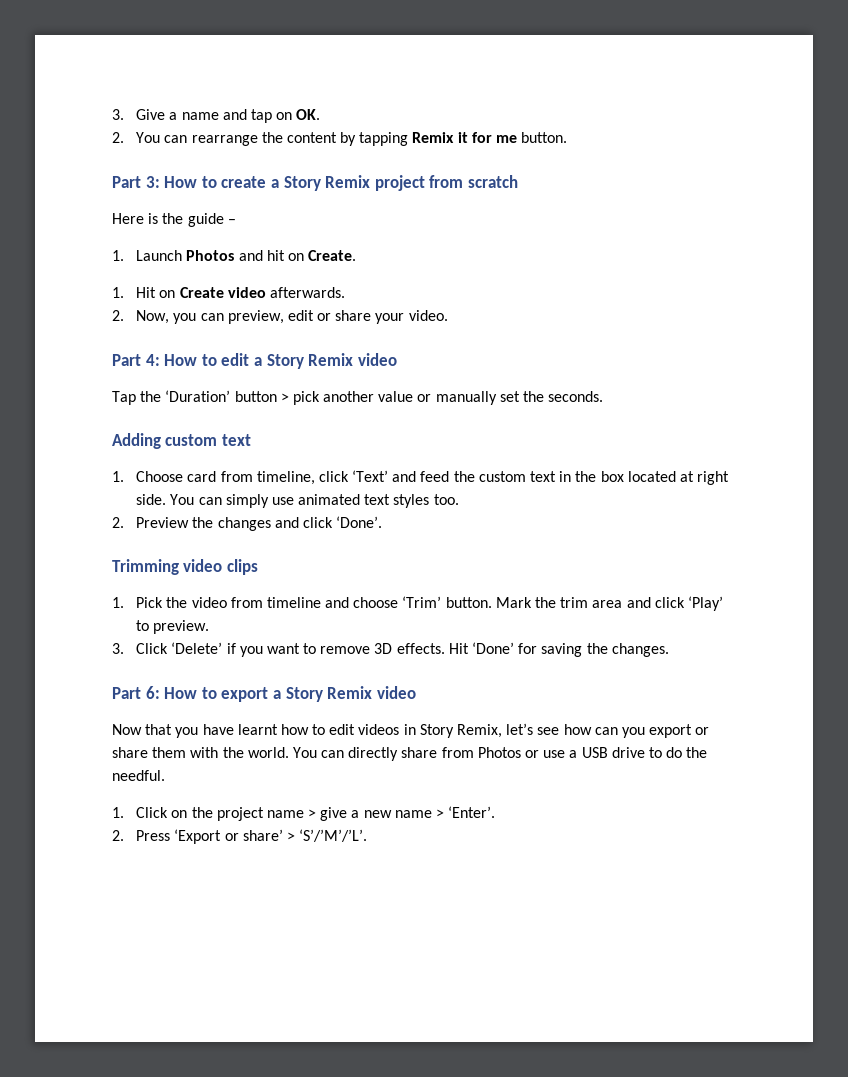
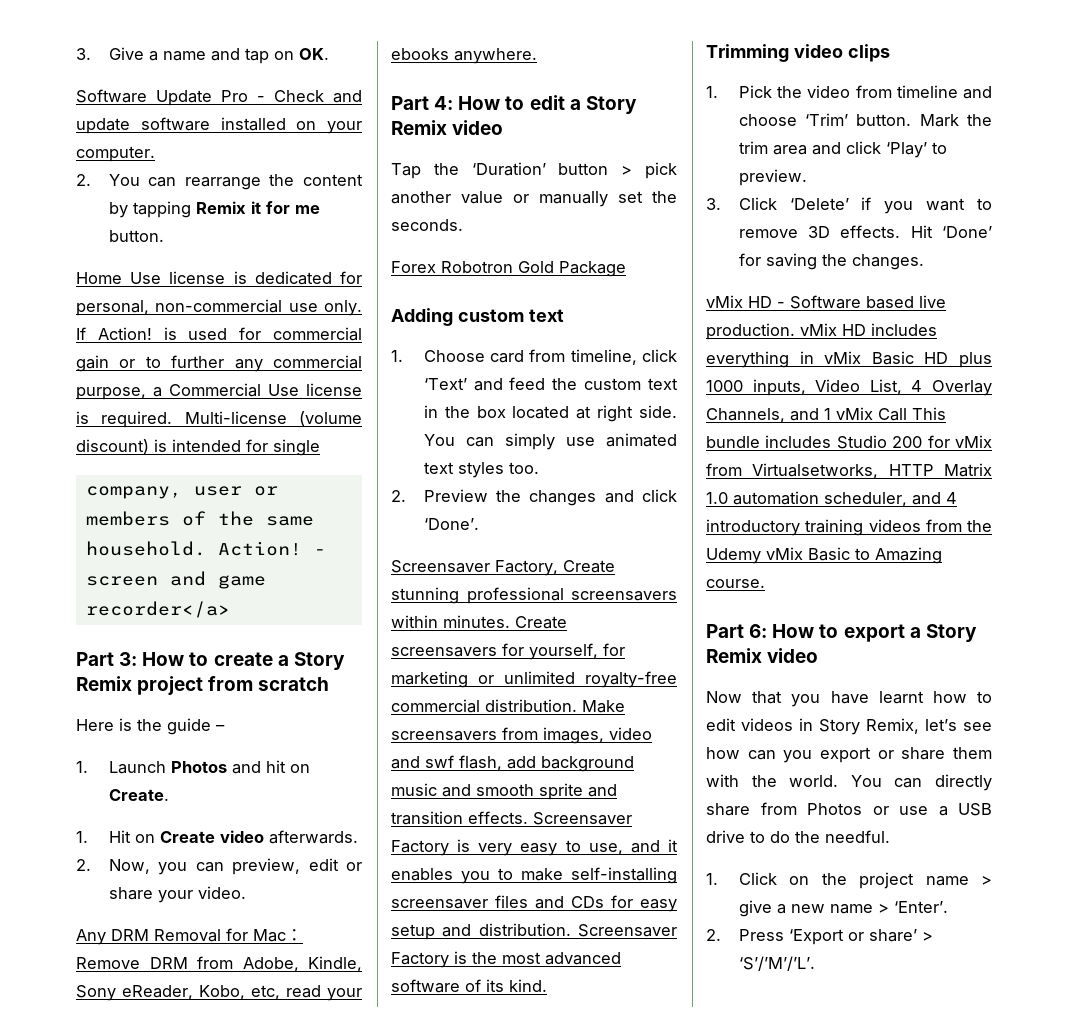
+ Software Update Pro - Check and update software installed on your computer.
+ Home Use license is dedicated for personal, non-commercial use only. If Action! is used for commercial gain or to further any commercial purpose, a Commercial Use license is required. Multi-license (volume discount) is intended for single
+ company, user or members of the same household. Action! - screen and game recorder</a>
+ Any DRM Removal for Mac：Remove DRM from Adobe, Kindle, Sony eReader, Kobo, etc, read your ebooks anywhere.
+ Forex Robotron Gold Package
+ Screensaver Factory, Create stunning professional screensavers within minutes. Create screensavers for yourself, for marketing or unlimited royalty-free commercial distribution. Make screensavers from images, video and swf flash, add background music and smooth sprite and transition effects. Screensaver Factory is very easy to use, and it enables you to make self-installing screensaver files and CDs for easy setup and distribution. Screensaver Factory is the most advanced software of its kind.
+ vMix HD - Software based live production. vMix HD includes everything in vMix Basic HD plus 1000 inputs, Video List, 4 Overlay Channels, and 1 vMix Call This bundle includes Studio 200 for vMix from Virtualsetworks, HTTP Matrix 1.0 automation scheduler, and 4 introductory training videos from the Udemy vMix Basic to Amazing course.

